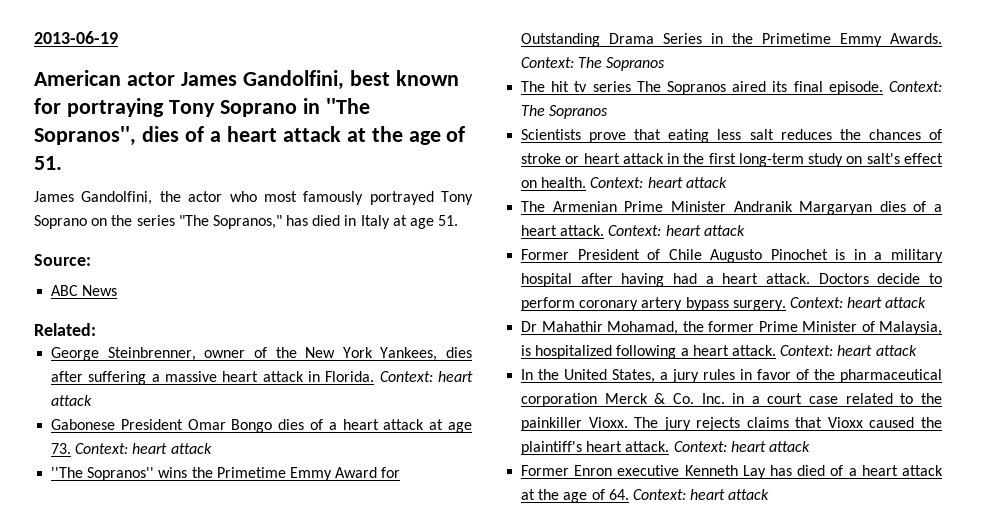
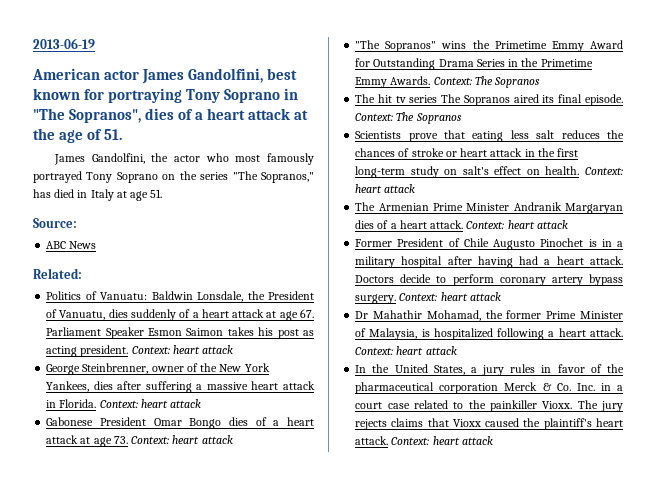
- American actor James Gandolfini, best known for portraying Tony Soprano in ''The Sopranos'', dies of a heart attack at the age of 51.
+ American actor James Gandolfini, best known for portraying Tony Soprano in "The Sopranos", dies of a heart attack at the age of 51.
+ Politics of Vanuatu: Baldwin Lonsdale, the President of Vanuatu, dies suddenly of a heart attack at age 67. Parliament Speaker Esmon Saimon takes his post as acting president. Context: heart attack
- ''The Sopranos'' wins the Primetime Emmy Award for Outstanding Drama Series in the Primetime Emmy Awards.
+ "The Sopranos" wins the Primetime Emmy Award for Outstanding Drama Series in the Primetime Emmy Awards.
- Former Enron executive Kenneth Lay has died of a heart attack at the age of 64. Context: heart attack

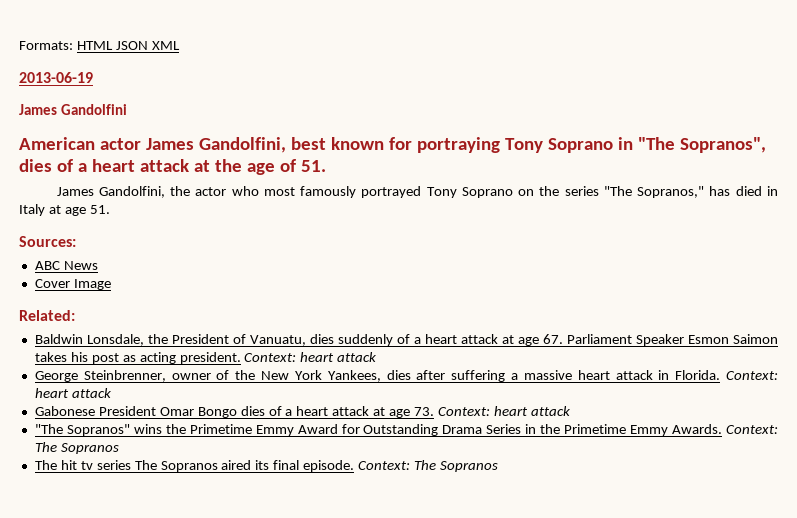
+ Formats: HTML JSON XML
+ James Gandolfini
- Source:
+ Sources:
+ Cover Image
- Politics of Vanuatu: Baldwin Lonsdale, the President of Vanuatu, dies suddenly of a heart attack at age 67. Parliament Speaker Esmon Saimon takes his post as acting president.
+ Baldwin Lonsdale, the President of Vanuatu, dies suddenly of a heart attack at age 67. Parliament Speaker Esmon Saimon takes his post as acting president.
- Scientists prove that eating less salt reduces the chances of stroke or heart attack in the first long-term study on salt's effect on health. Context: heart attack
- The Armenian Prime Minister Andranik Margaryan dies of a heart attack. Context: heart attack
- Former President of Chile Augusto Pinochet is in a military hospital after having had a heart attack. Doctors decide to perform coronary artery bypass surgery. Context: heart attack
- Dr Mahathir Mohamad, the former Prime Minister of Malaysia, is hospitalized following a heart attack. Context: heart attack
- In the United States, a jury rules in favor of the pharmaceutical corporation Merck & Co. Inc. in a court case related to the painkiller Vioxx. The jury rejects claims that Vioxx caused the plaintiff's heart attack. Context: heart attack

